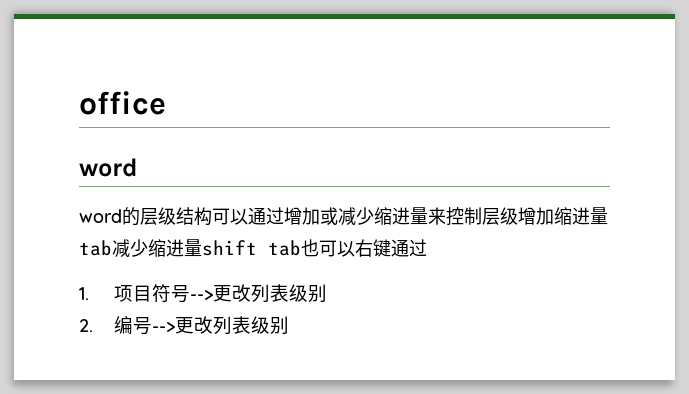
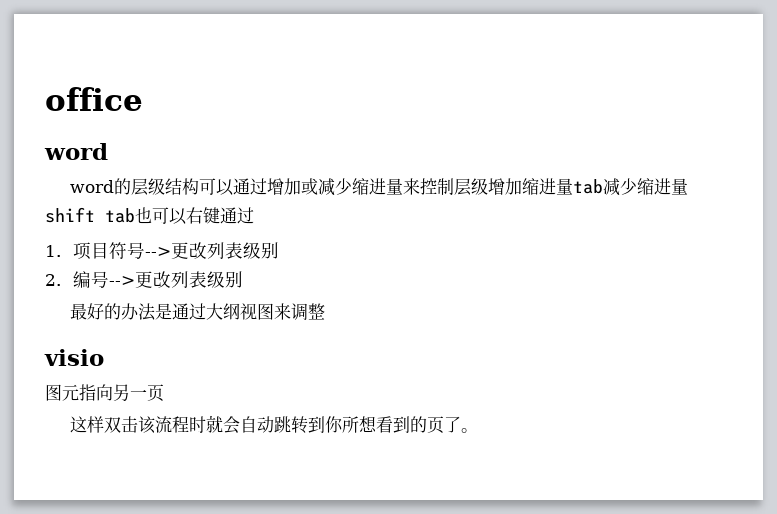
+ 最好的办法是通过大纲视图来调整
+ visio
+ 图元指向另一页
+ 这样双击该流程时就会自动跳转到你所想看到的页了。

